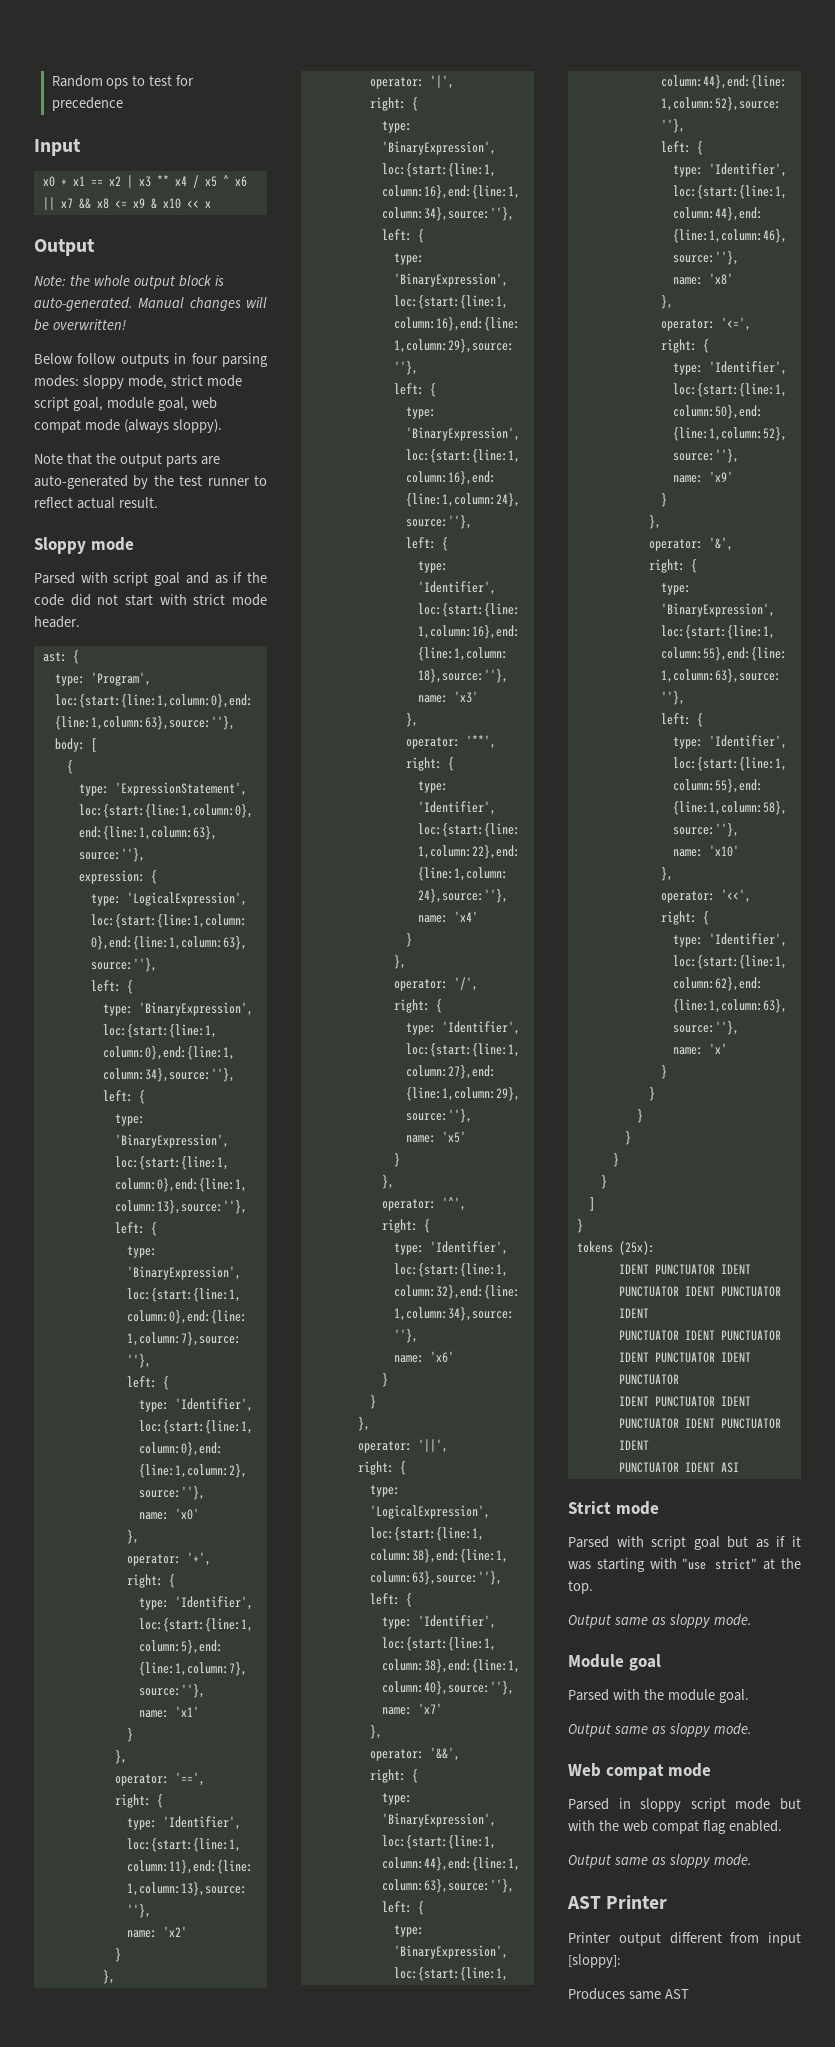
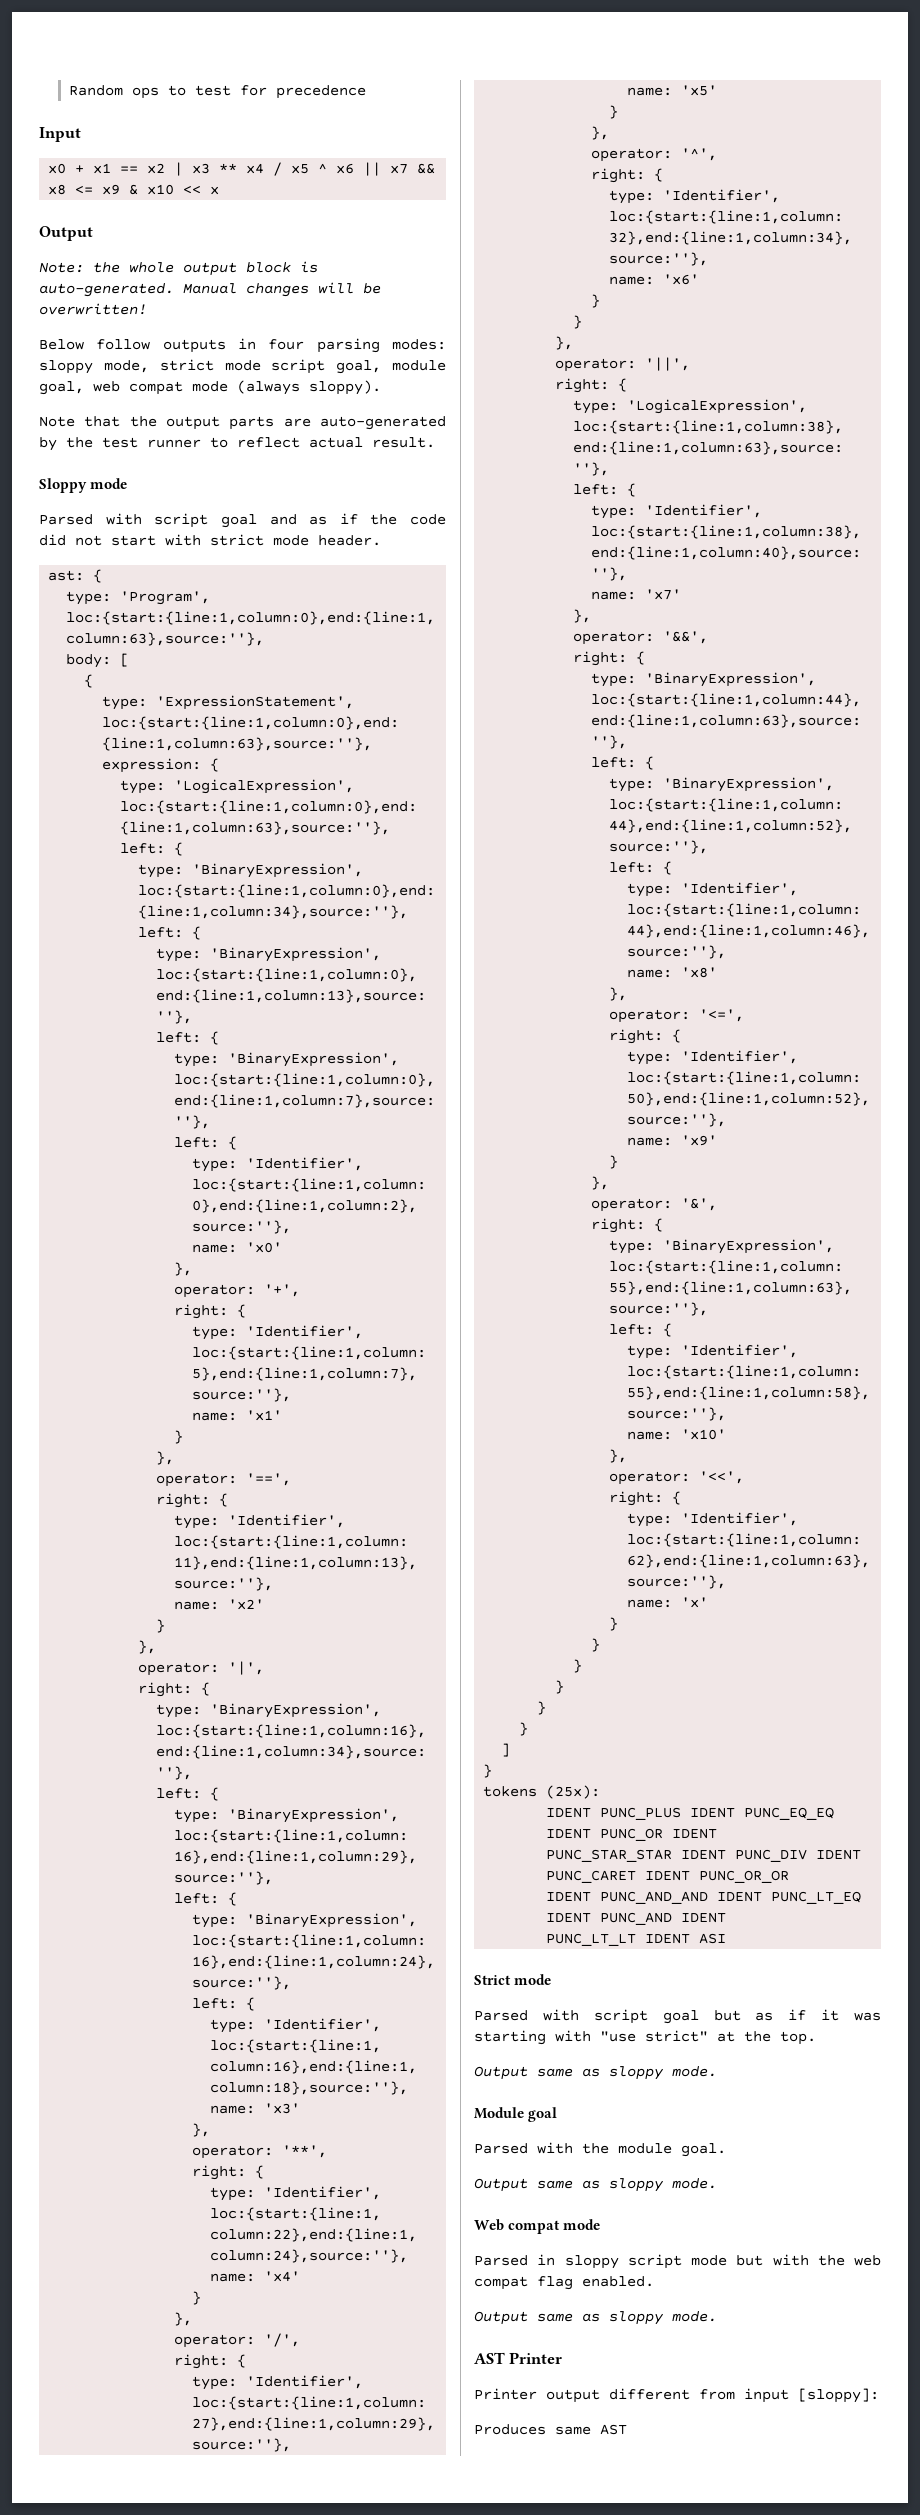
  tokens (25x):
- IDENT PUNCTUATOR IDENT PUNCTUATOR IDENT PUNCTUATOR IDENT
- PUNCTUATOR IDENT PUNCTUATOR IDENT PUNCTUATOR IDENT PUNCTUATOR
- IDENT PUNCTUATOR IDENT PUNCTUATOR IDENT PUNCTUATOR IDENT
- PUNCTUATOR IDENT ASI
+ IDENT PUNC_PLUS IDENT PUNC_EQ_EQ IDENT PUNC_OR IDENT
+ PUNC_STAR_STAR IDENT PUNC_DIV IDENT PUNC_CARET IDENT PUNC_OR_OR
+ IDENT PUNC_AND_AND IDENT PUNC_LT_EQ IDENT PUNC_AND IDENT
+ PUNC_LT_LT IDENT ASI

